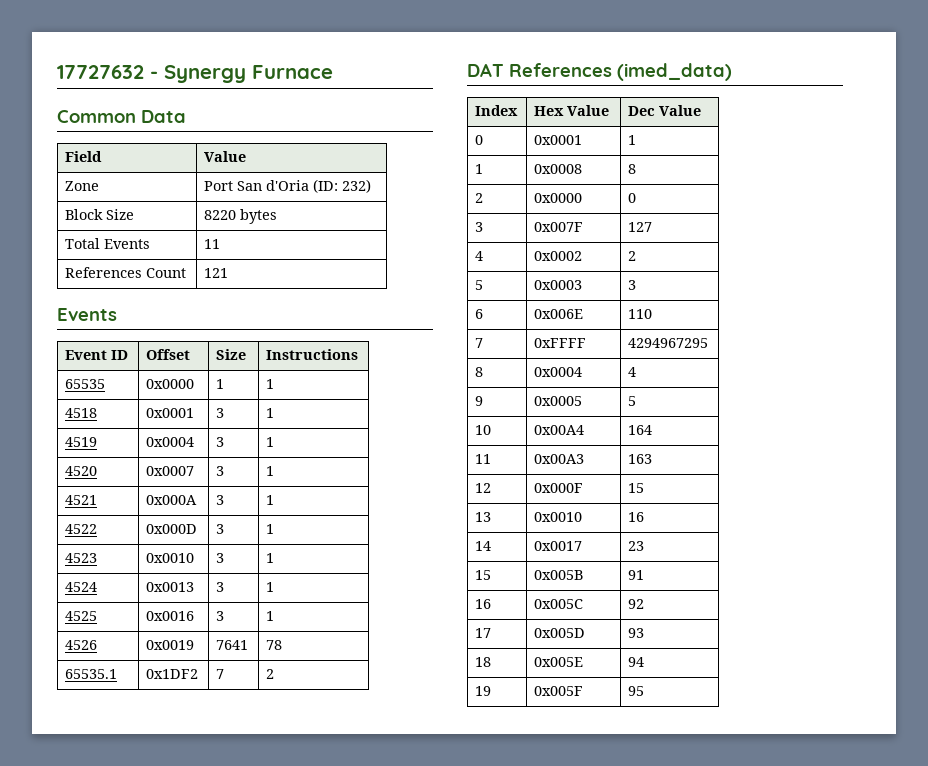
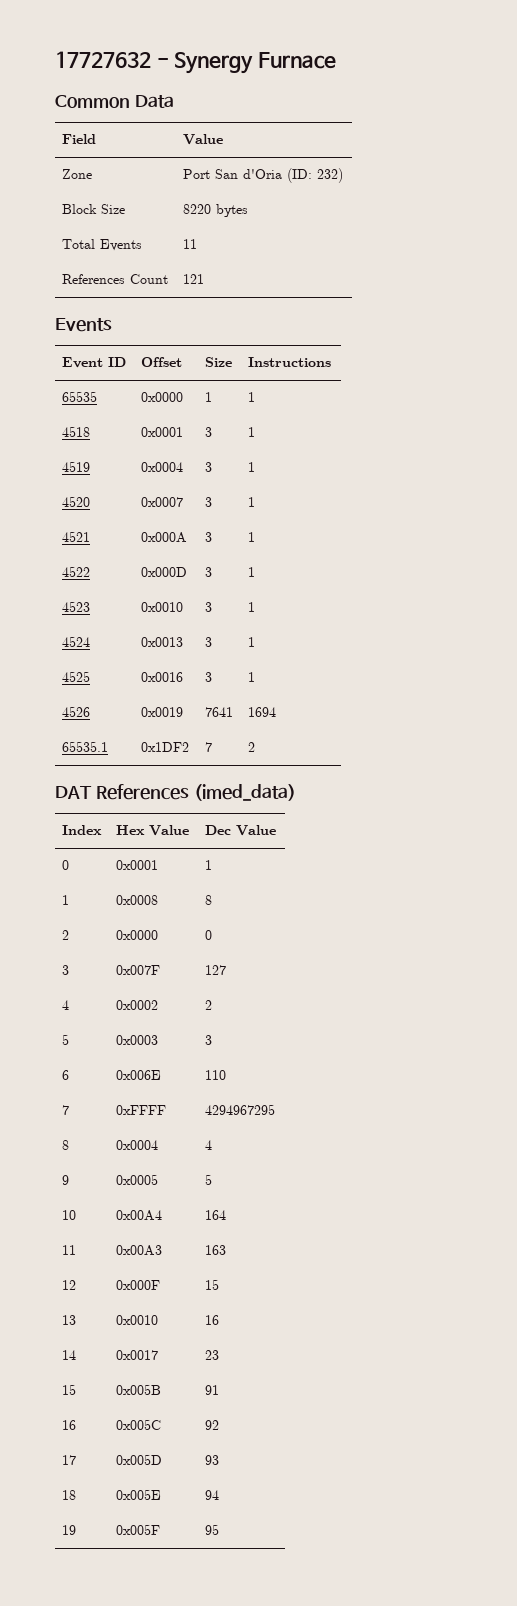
- 4526 | 0x0019 | 7641 | 78
+ 4526 | 0x0019 | 7641 | 1694

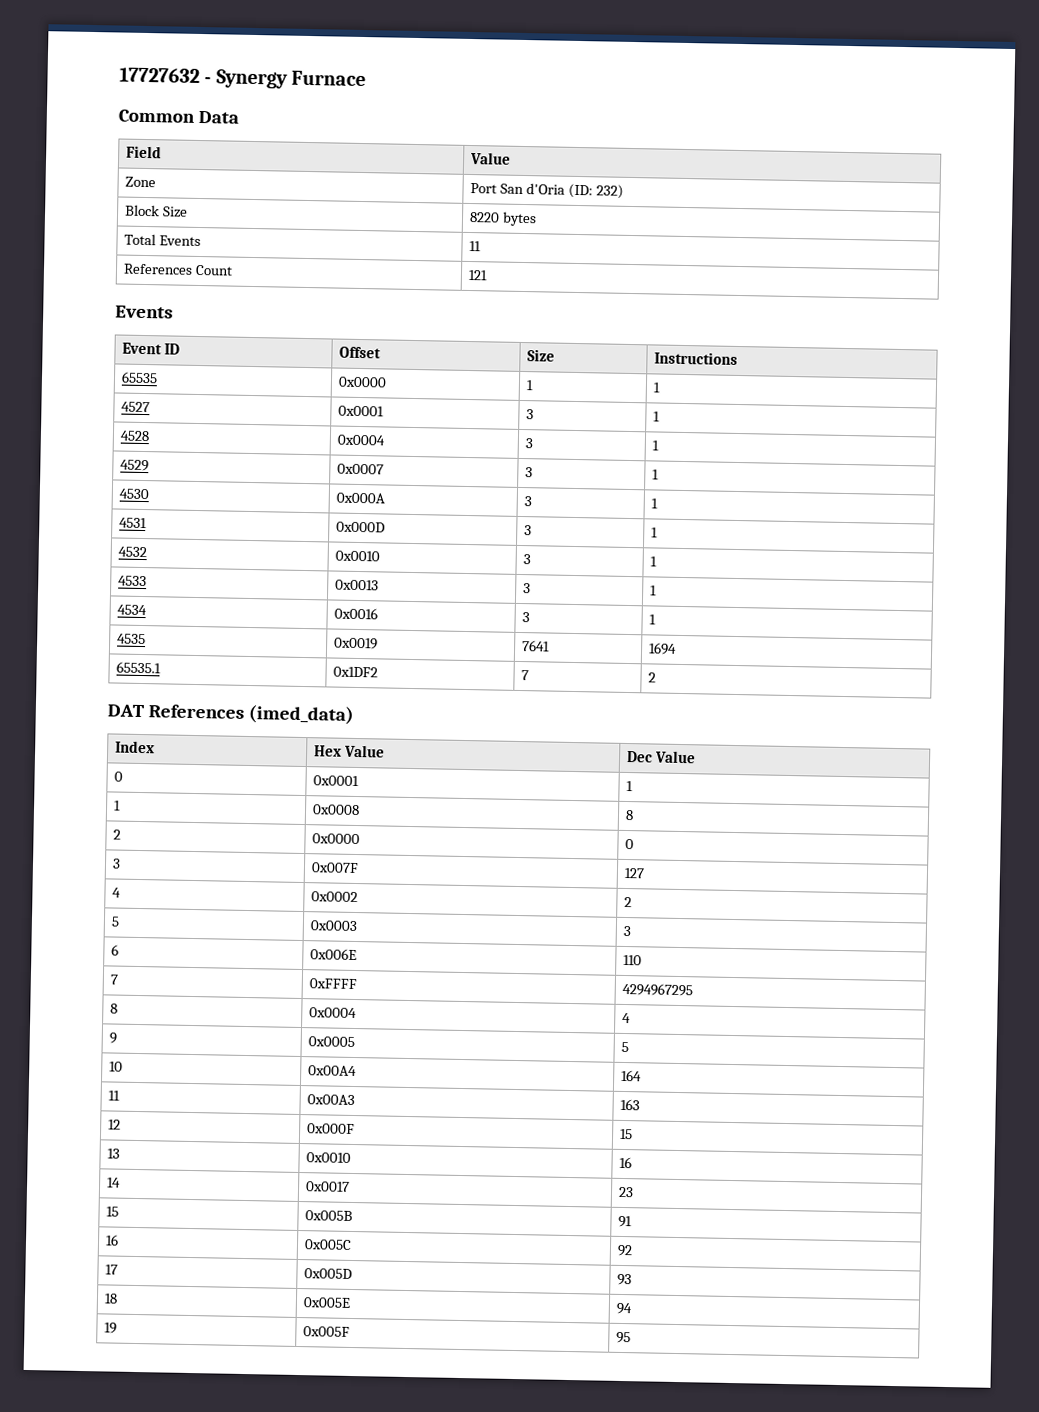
- 4518 | 0x0001 | 3 | 1
+ 4527 | 0x0001 | 3 | 1
- 4519 | 0x0004 | 3 | 1
+ 4528 | 0x0004 | 3 | 1
- 4520 | 0x0007 | 3 | 1
+ 4529 | 0x0007 | 3 | 1
- 4521 | 0x000A | 3 | 1
+ 4530 | 0x000A | 3 | 1
- 4522 | 0x000D | 3 | 1
+ 4531 | 0x000D | 3 | 1
- 4523 | 0x0010 | 3 | 1
+ 4532 | 0x0010 | 3 | 1
- 4524 | 0x0013 | 3 | 1
+ 4533 | 0x0013 | 3 | 1
- 4525 | 0x0016 | 3 | 1
+ 4534 | 0x0016 | 3 | 1
- 4526 | 0x0019 | 7641 | 1694
+ 4535 | 0x0019 | 7641 | 1694

